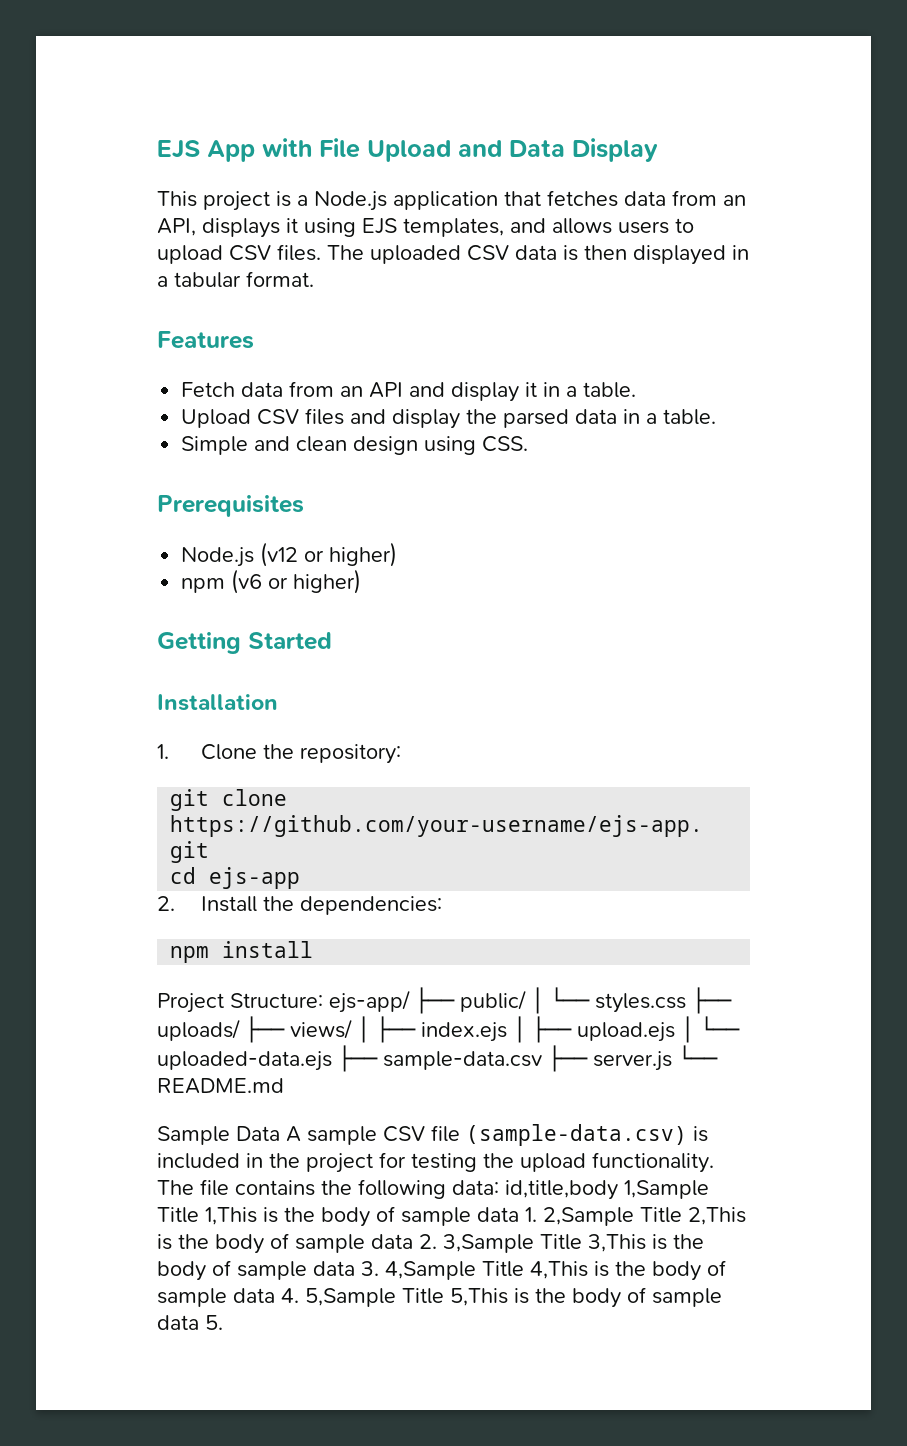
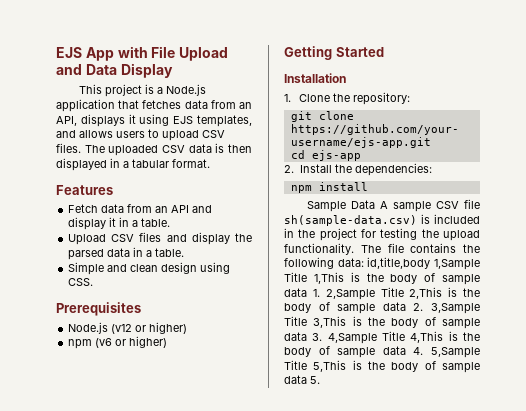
- Project Structure: ejs-app/ ├── public/ │ └── styles.css ├── uploads/ ├── views/ │ ├── index.ejs │ ├── upload.ejs │ └── uploaded-data.ejs ├── sample-data.csv ├── server.js └── README.md
- Sample Data A sample CSV file (sample-data.csv) is included in the project for testing the upload functionality.
+ Sample Data A sample CSV file sh(sample-data.csv) is included in the project for testing the upload functionality.

